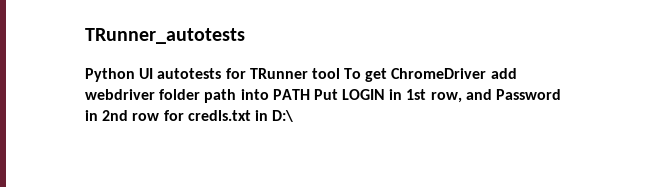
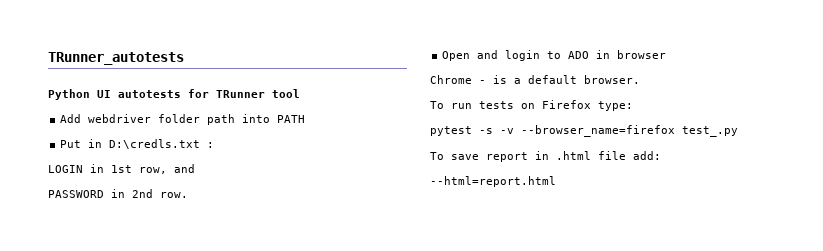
- Python UI autotests for TRunner tool To get ChromeDriver add webdriver folder path into PATH Put LOGIN in 1st row, and Password in 2nd row for credls.txt in D:\
+ Python UI autotests for TRunner tool
+ Add webdriver folder path into PATH
+ Put in D:\credls.txt :
+ LOGIN in 1st row, and
+ PASSWORD in 2nd row.
+ Open and login to ADO in browser
+ Chrome - is a default browser.
+ To run tests on Firefox type:
+ pytest -s -v --browser_name=firefox test_.py
+ To save report in .html file add:
+ --html=report.html

